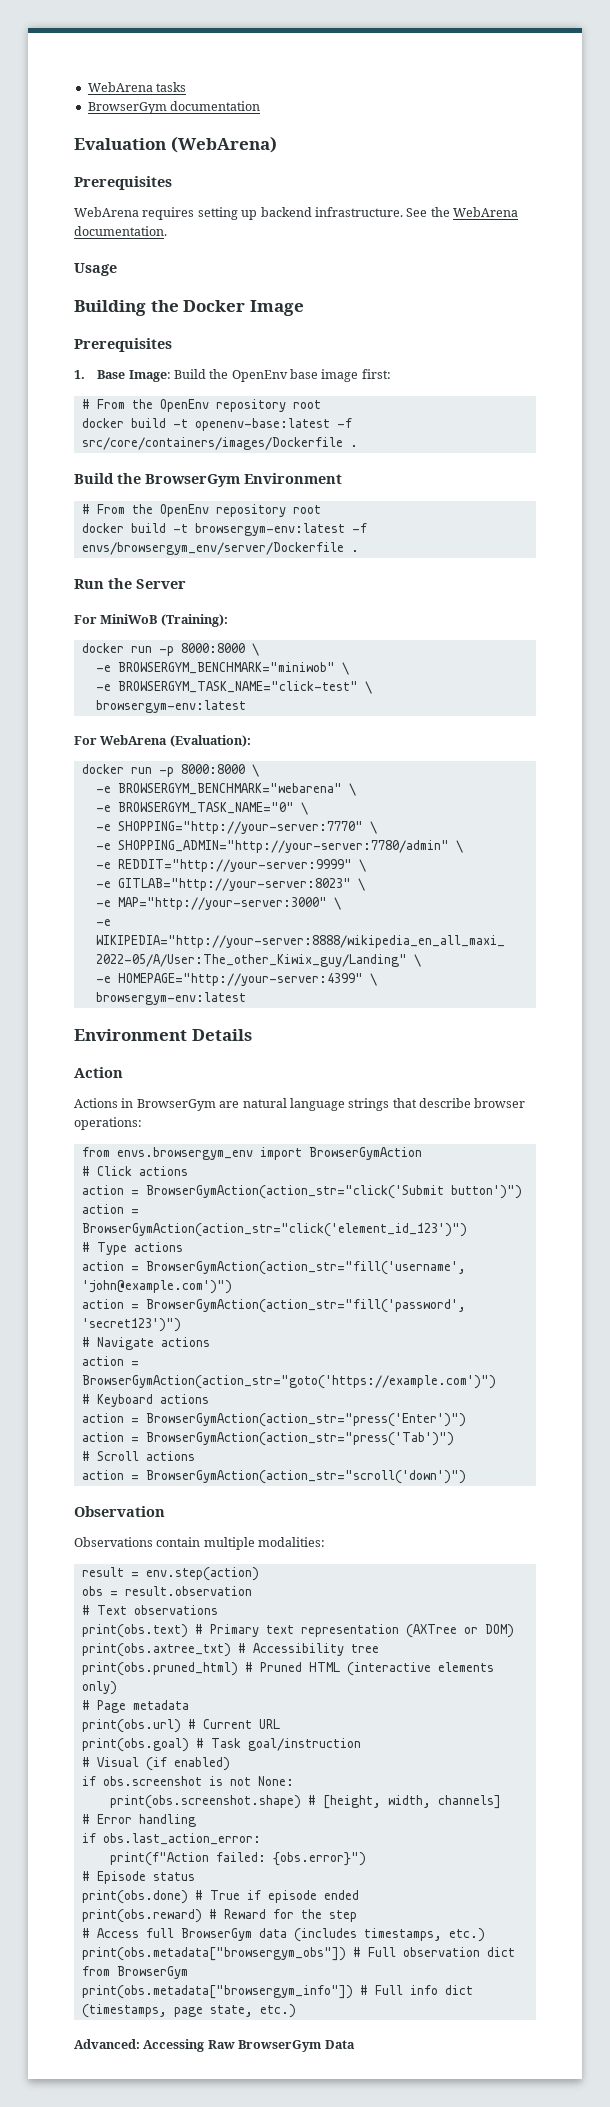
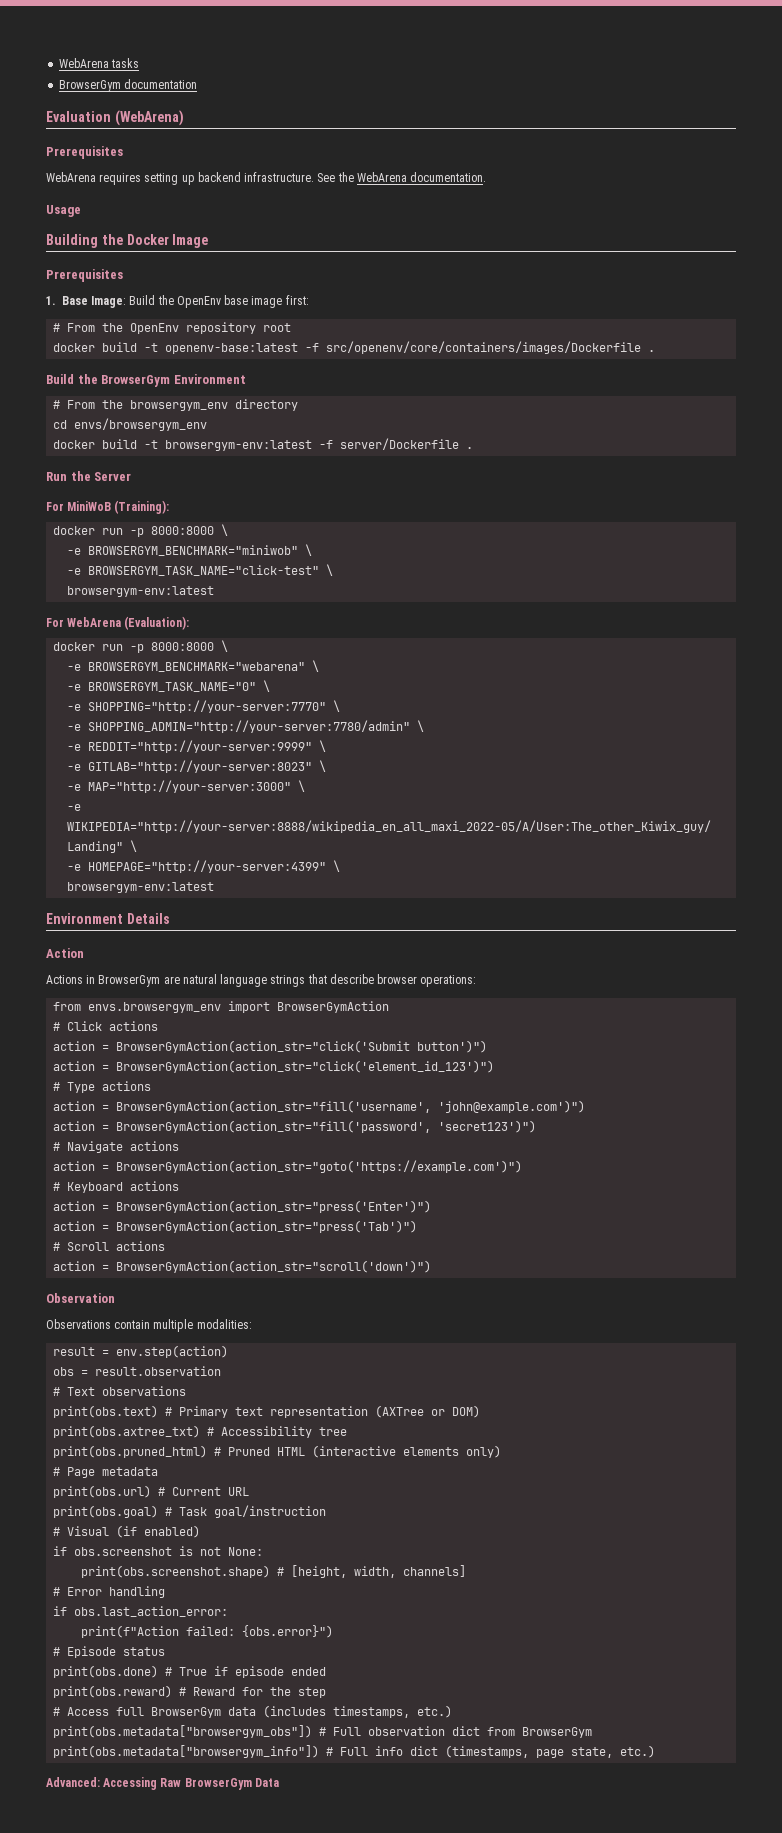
- docker build -t openenv-base:latest -f src/core/containers/images/Dockerfile .
+ docker build -t openenv-base:latest -f src/openenv/core/containers/images/Dockerfile .
  Build the BrowserGym Environment
- # From the OpenEnv repository root
+ # From the browsergym_env directory
+ cd envs/browsergym_env
- docker build -t browsergym-env:latest -f envs/browsergym_env/server/Dockerfile .
+ docker build -t browsergym-env:latest -f server/Dockerfile .

